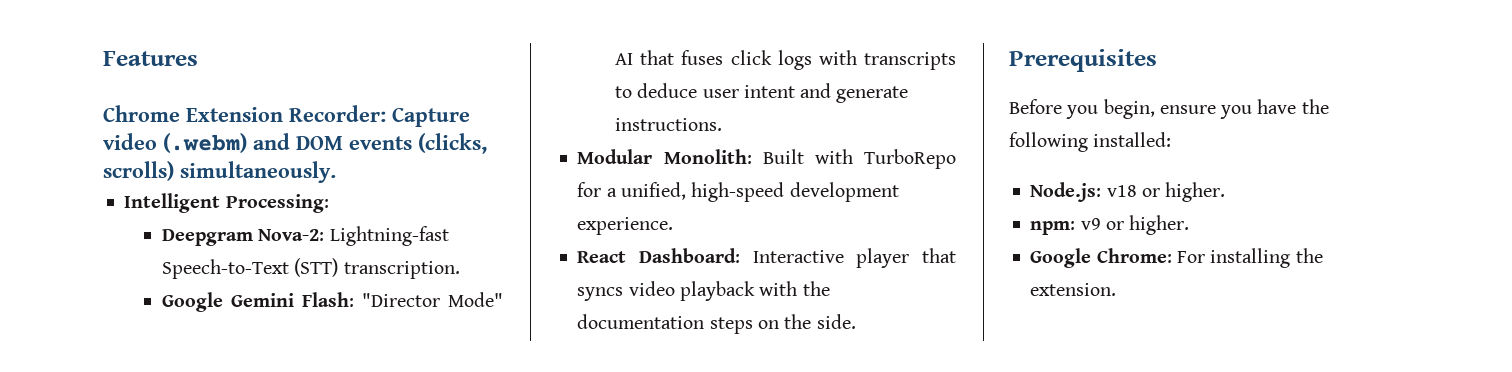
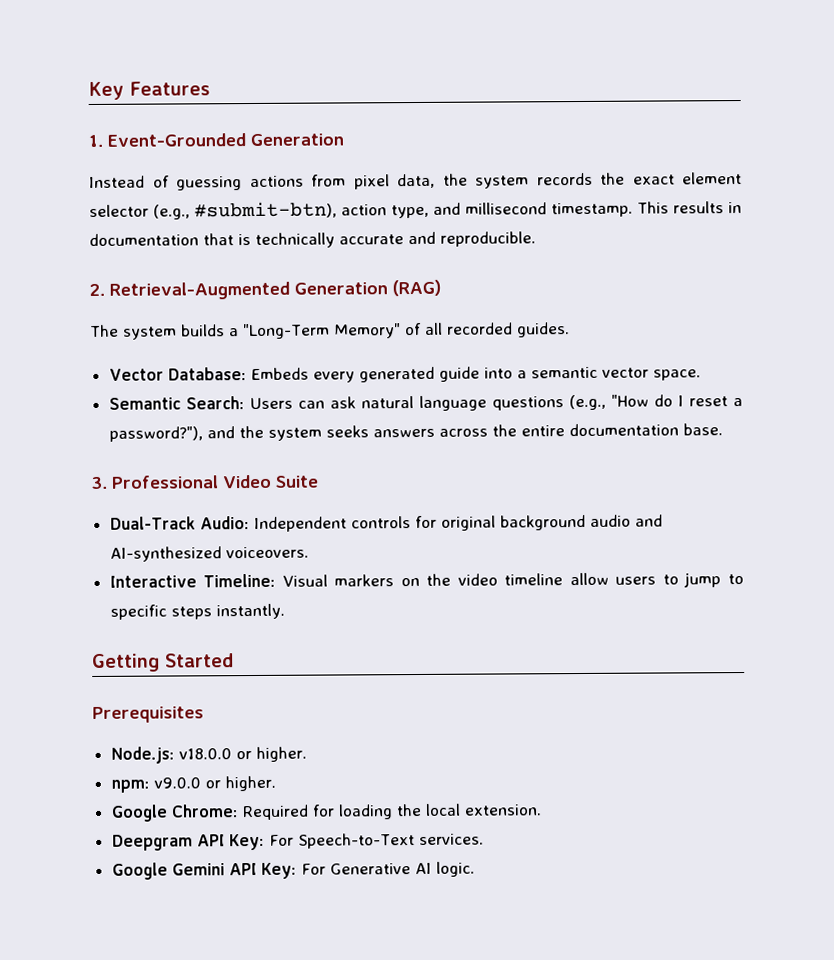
- Features
+ Key Features
- Chrome Extension Recorder: Capture video (.webm) and DOM events (clicks, scrolls) simultaneously.
- Intelligent Processing:
- Deepgram Nova-2: Lightning-fast Speech-to-Text (STT) transcription.
- Google Gemini Flash: "Director Mode" AI that fuses click logs with transcripts to deduce user intent and generate instructions.
- Modular Monolith: Built with TurboRepo for a unified, high-speed development experience.
- React Dashboard: Interactive player that syncs video playback with the documentation steps on the side.
+ 1. Event-Grounded Generation
+ Instead of guessing actions from pixel data, the system records the exact element selector (e.g., #submit-btn), action type, and millisecond timestamp. This results in documentation that is technically accurate and reproducible.
+ 2. Retrieval-Augmented Generation (RAG)
+ The system builds a "Long-Term Memory" of all recorded guides.
+ Vector Database: Embeds every generated guide into a semantic vector space.
+ Semantic Search: Users can ask natural language questions (e.g., "How do I reset a password?"), and the system seeks answers across the entire documentation base.
+ 3. Professional Video Suite
+ Dual-Track Audio: Independent controls for original background audio and AI-synthesized voiceovers.
+ Interactive Timeline: Visual markers on the video timeline allow users to jump to specific steps instantly.
+ Getting Started
  Prerequisites
- Before you begin, ensure you have the following installed:
- Node.js: v18 or higher.
+ Node.js: v18.0.0 or higher.
- npm: v9 or higher.
+ npm: v9.0.0 or higher.
- Google Chrome: For installing the extension.
+ Google Chrome: Required for loading the local extension.
+ Deepgram API Key: For Speech-to-Text services.
+ Google Gemini API Key: For Generative AI logic.

